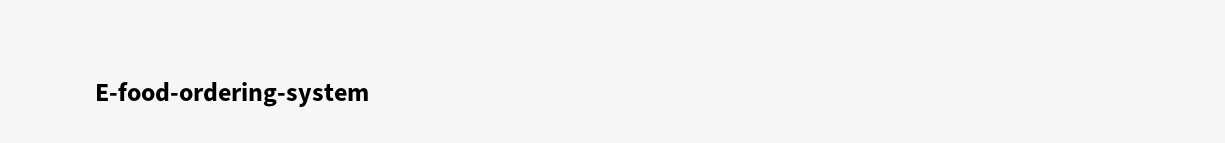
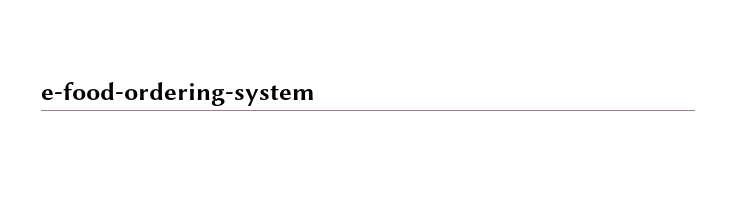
- E-food-ordering-system
+ e-food-ordering-system

